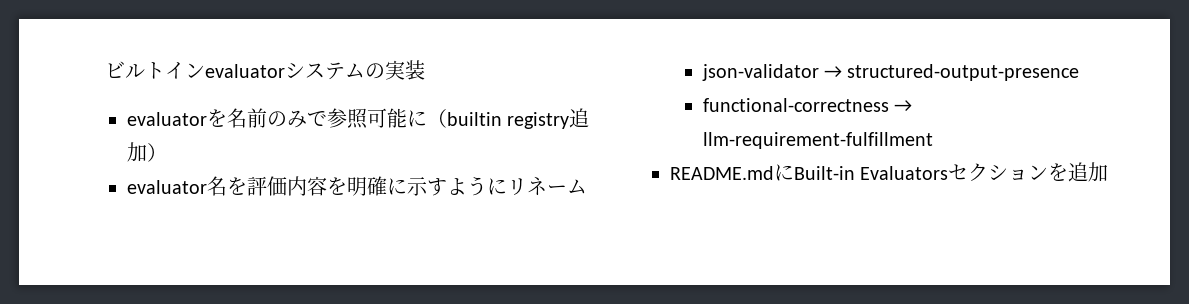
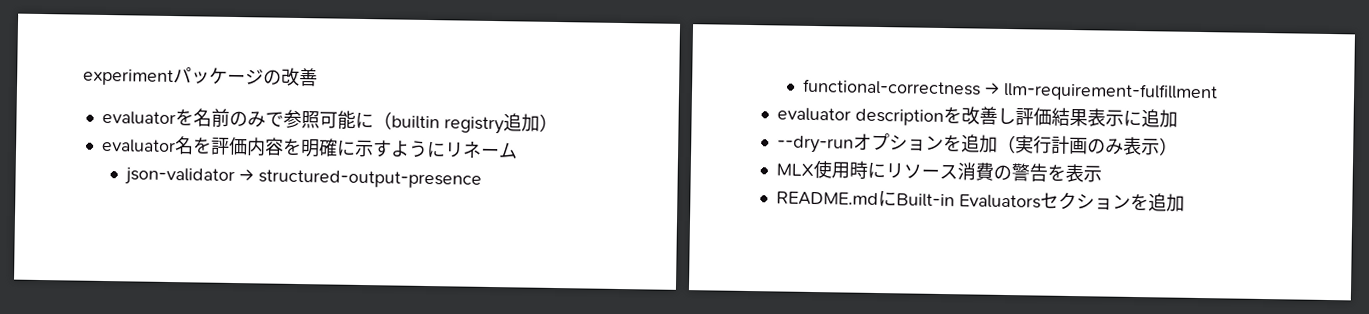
- ビルトインevaluatorシステムの実装
+ experimentパッケージの改善
+ evaluator descriptionを改善し評価結果表示に追加
+ --dry-runオプションを追加（実行計画のみ表示）
+ MLX使用時にリソース消費の警告を表示

